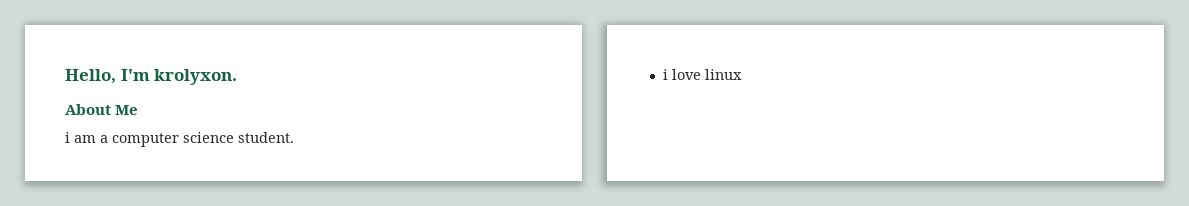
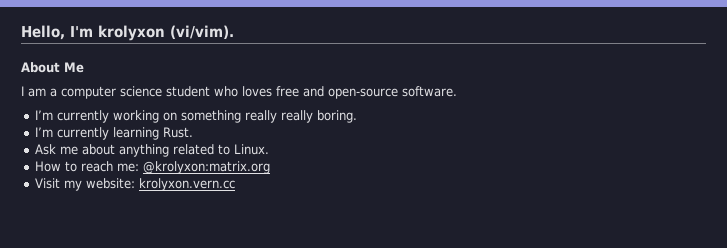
- Hello, I'm krolyxon.
+ Hello, I'm krolyxon (vi/vim).
- i am a computer science student.
- i love linux
+ I am a computer science student who loves free and open-source software.
+ I’m currently working on something really really boring.
+ I’m currently learning Rust.
+ Ask me about anything related to Linux.
+ How to reach me: @krolyxon:matrix.org
+ Visit my website: krolyxon.vern.cc

